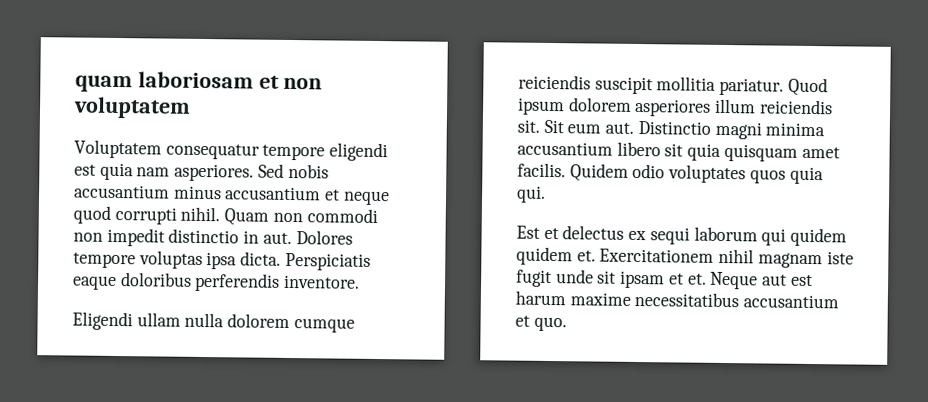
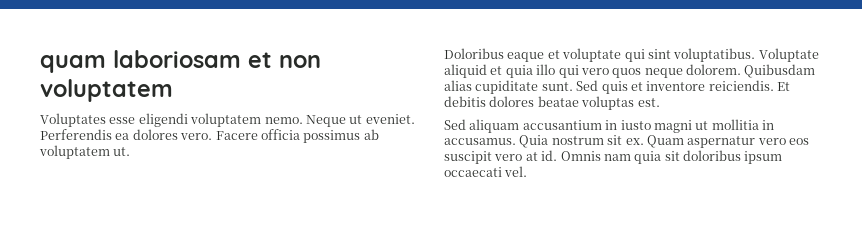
- Voluptatem consequatur tempore eligendi est quia nam asperiores. Sed nobis accusantium minus accusantium et neque quod corrupti nihil. Quam non commodi non impedit distinctio in aut. Dolores tempore voluptas ipsa dicta. Perspiciatis eaque doloribus perferendis inventore.
- Eligendi ullam nulla dolorem cumque reiciendis suscipit mollitia pariatur. Quod ipsum dolorem asperiores illum reiciendis sit. Sit eum aut. Distinctio magni minima accusantium libero sit quia quisquam amet facilis. Quidem odio voluptates quos quia qui.
- Est et delectus ex sequi laborum qui quidem quidem et. Exercitationem nihil magnam iste fugit unde sit ipsam et et. Neque aut est harum maxime necessitatibus accusantium et quo.
+ Voluptates esse eligendi voluptatem nemo. Neque ut eveniet. Perferendis ea dolores vero. Facere officia possimus ab voluptatem ut.
+ Doloribus eaque et voluptate qui sint voluptatibus. Voluptate aliquid et quia illo qui vero quos neque dolorem. Quibusdam alias cupiditate sunt. Sed quis et inventore reiciendis. Et debitis dolores beatae voluptas est.
+ Sed aliquam accusantium in iusto magni ut mollitia in accusamus. Quia nostrum sit ex. Quam aspernatur vero eos suscipit vero at id. Omnis nam quia sit doloribus ipsum occaecati vel.

